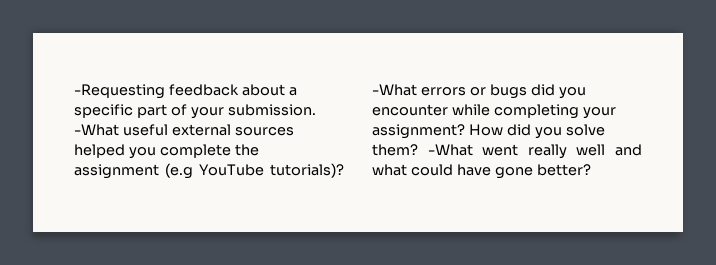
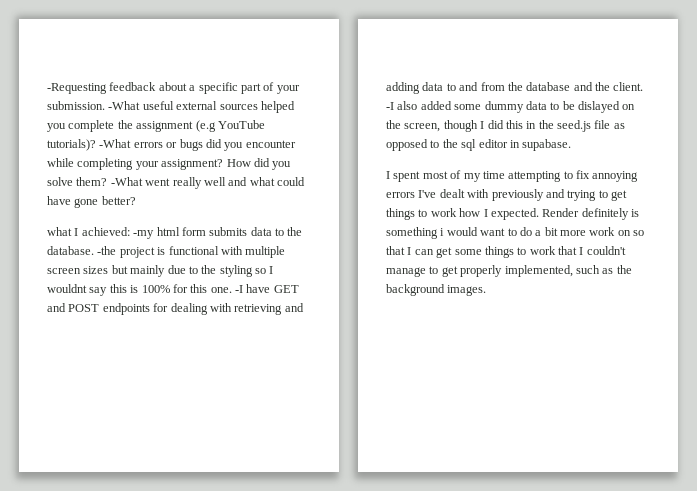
+ what I achieved: -my html form submits data to the database. -the project is functional with multiple screen sizes but mainly due to the styling so I wouldnt say this is 100% for this one. -I have GET and POST endpoints for dealing with retrieving and adding data to and from the database and the client. -I also added some dummy data to be dislayed on the screen, though I did this in the seed.js file as opposed to the sql editor in supabase.
+ I spent most of my time attempting to fix annoying errors I've dealt with previously and trying to get things to work how I expected. Render definitely is something i would want to do a bit more work on so that I can get some things to work that I couldn't manage to get properly implemented, such as the background images.

